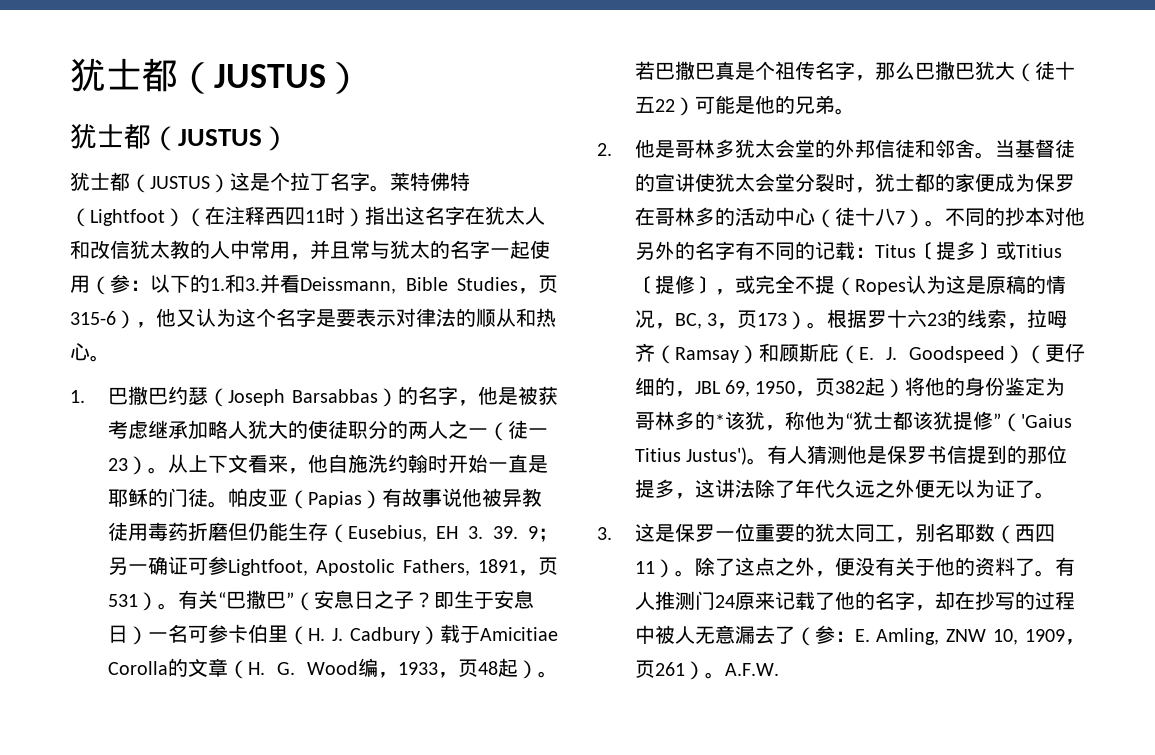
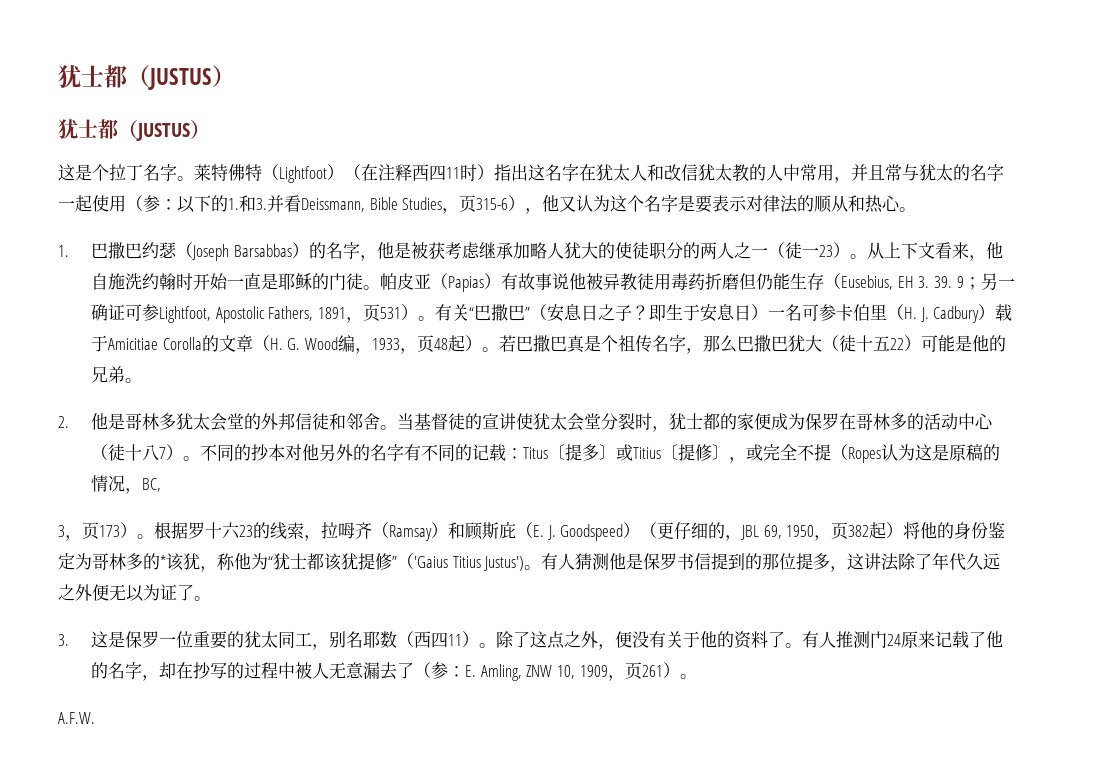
- 犹士都（JUSTUS）这是个拉丁名字。
+ 这是个拉丁名字。
- 不同的抄本对他另外的名字有不同的记载：Titus〔提多〕或Titius〔提修〕，或完全不提（Ropes认为这是原稿的情况，BC, 3，页173）。
+ 不同的抄本对他另外的名字有不同的记载：Titus〔提多〕或Titius〔提修〕，或完全不提（Ropes认为这是原稿的情况，BC,
+ 3，页173）。
- 有人推测门24原来记载了他的名字，却在抄写的过程中被人无意漏去了（参：E. Amling, ZNW 10, 1909，页261）。A.F.W.
+ 有人推测门24原来记载了他的名字，却在抄写的过程中被人无意漏去了（参：E. Amling, ZNW 10, 1909，页261）。
+ A.F.W.

